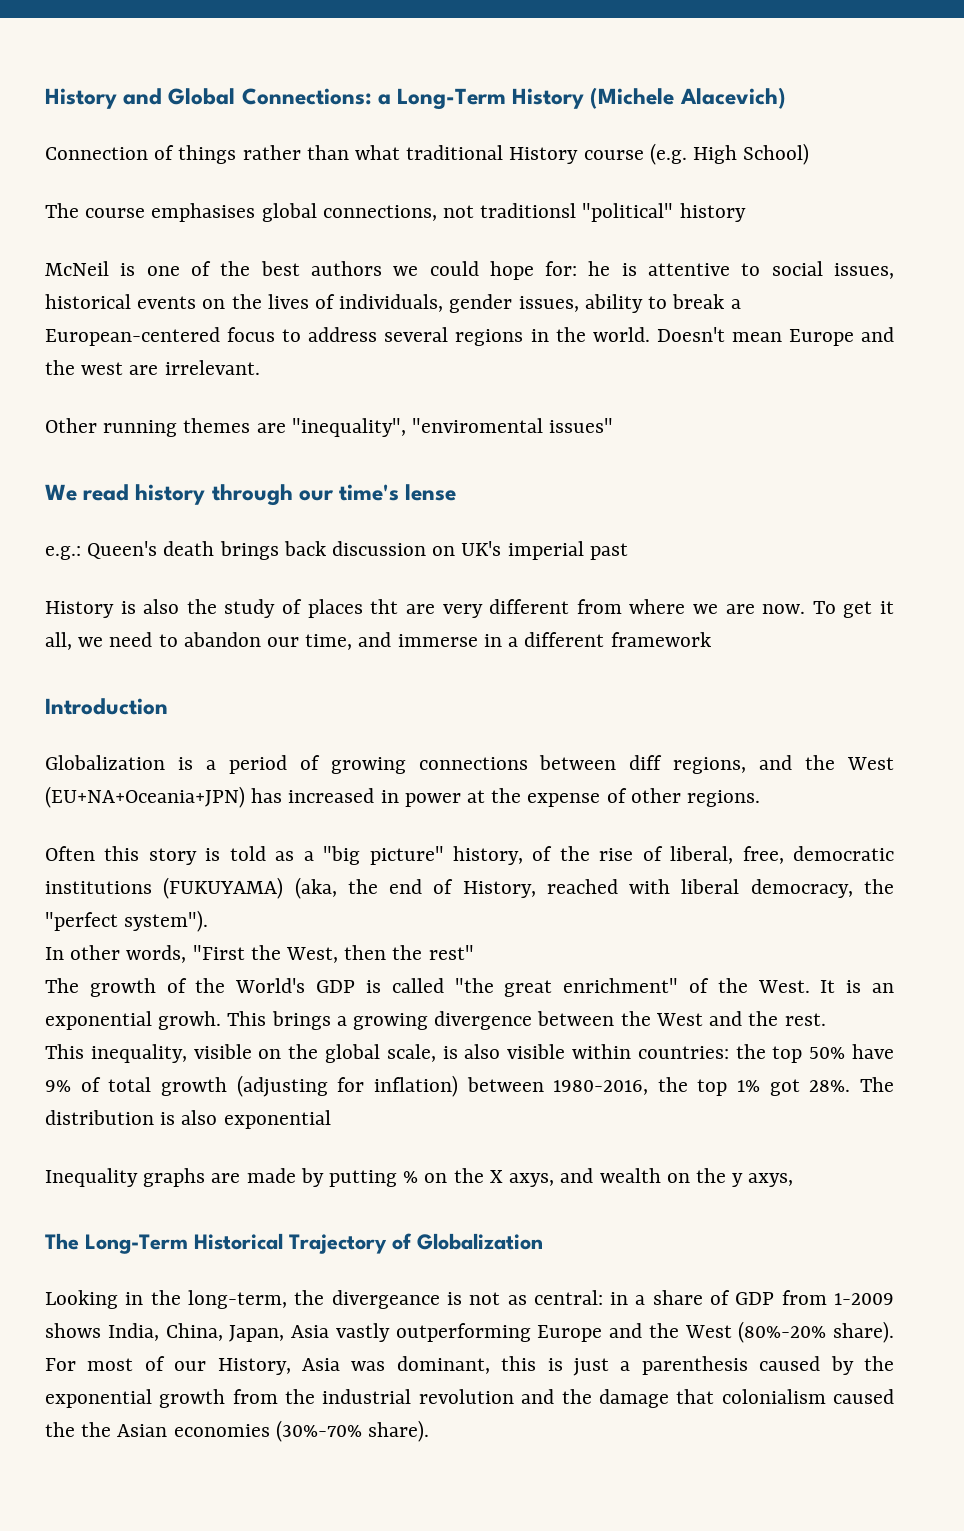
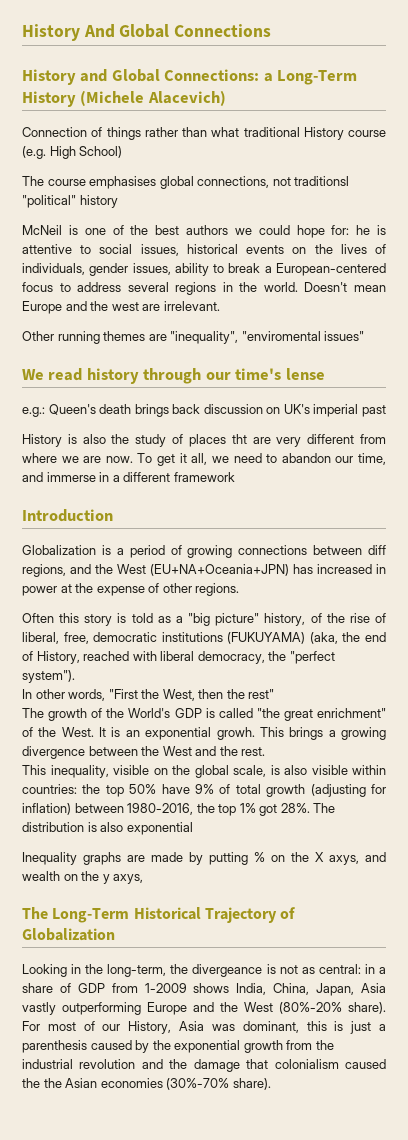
+ History And Global Connections

